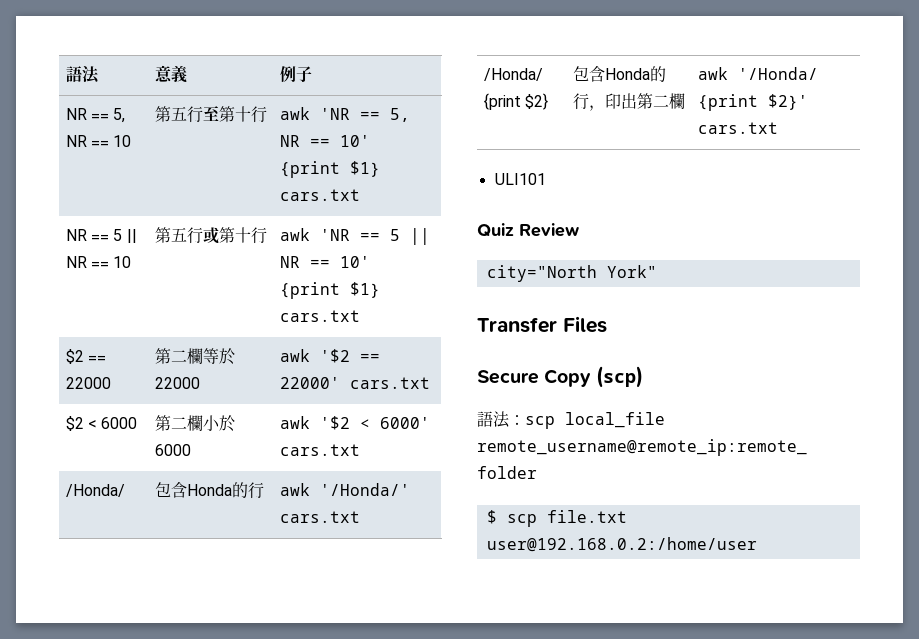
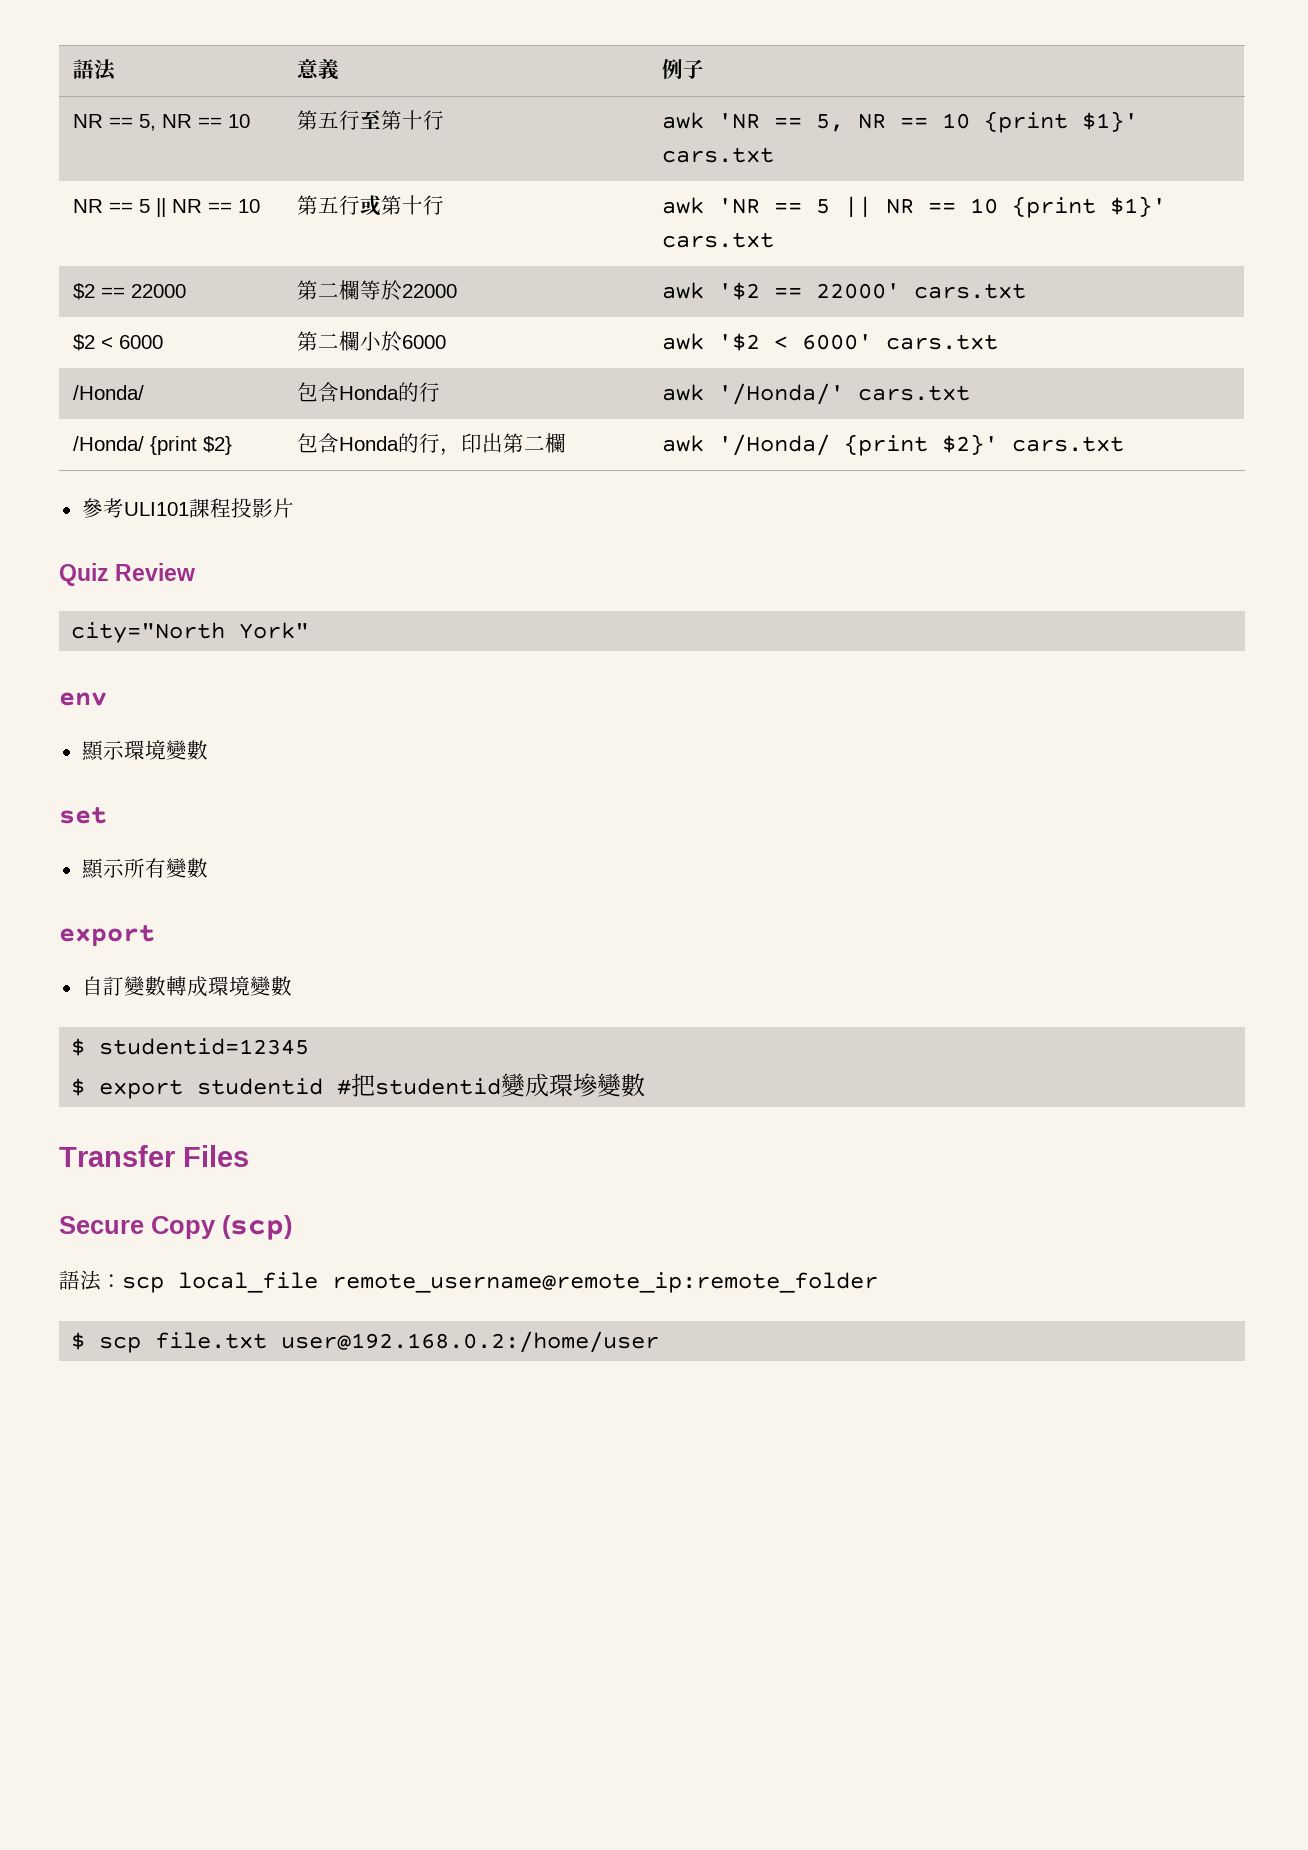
- NR == 5, NR == 10 | 第五行至第十行 | awk 'NR == 5, NR == 10' {print $1} cars.txt
+ NR == 5, NR == 10 | 第五行至第十行 | awk 'NR == 5, NR == 10 {print $1}' cars.txt
- NR == 5 || NR == 10 | 第五行或第十行 | awk 'NR == 5 || NR == 10' {print $1} cars.txt
+ NR == 5 || NR == 10 | 第五行或第十行 | awk 'NR == 5 || NR == 10 {print $1}' cars.txt
- ULI101
+ 參考ULI101課程投影片
+ env
+ 顯示環境變數
+ set
+ 顯示所有變數
+ export
+ 自訂變數轉成環境變數
+ $ studentid=12345
+ $ export studentid #把studentid變成環墋變數

